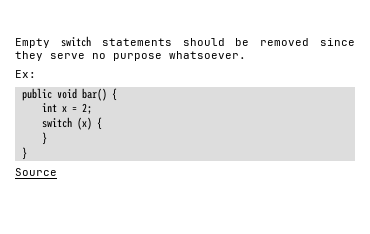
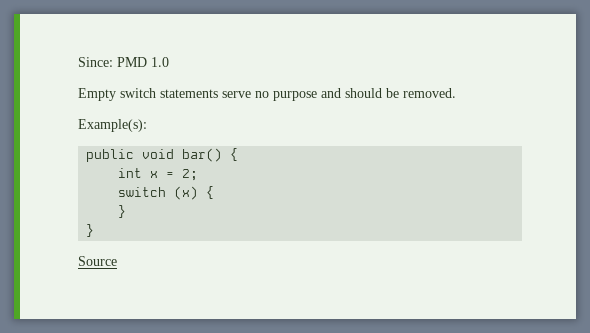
- Empty switch statements should be removed since they serve no purpose whatsoever.
- Ex:
+ Since: PMD 1.0
+ Empty switch statements serve no purpose and should be removed.
+ Example(s):

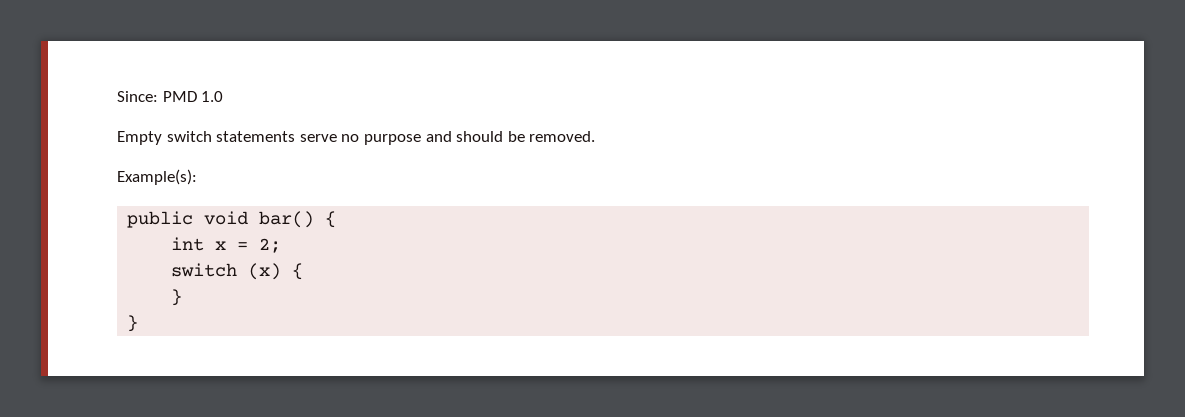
- Source

